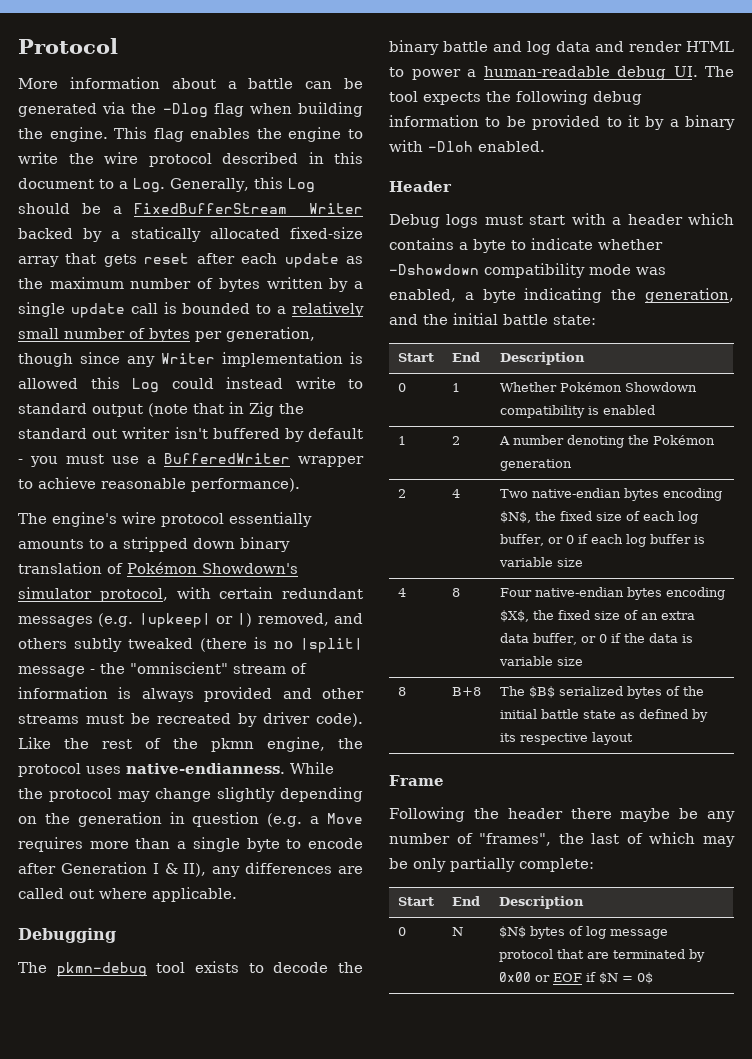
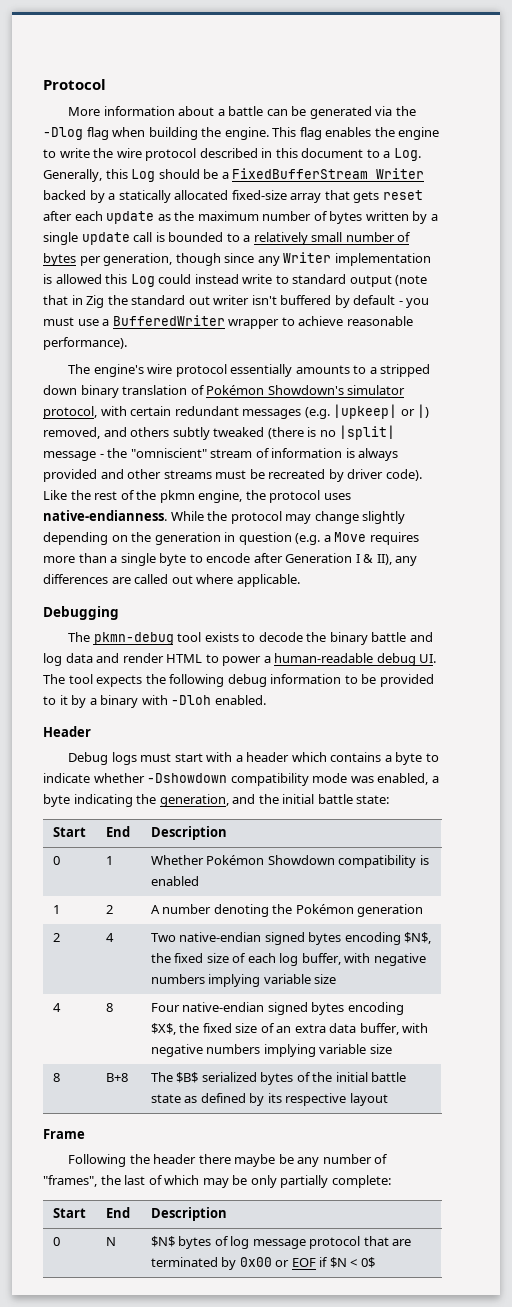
- 2 | 4 | Two native-endian bytes encoding $N$, the fixed size of each log buffer, or 0 if each log buffer is variable size
+ 2 | 4 | Two native-endian signed bytes encoding $N$, the fixed size of each log buffer, with negative numbers implying variable size
- 4 | 8 | Four native-endian bytes encoding $X$, the fixed size of an extra data buffer, or 0 if the data is variable size
+ 4 | 8 | Four native-endian signed bytes encoding $X$, the fixed size of an extra data buffer, with negative numbers implying variable size
- 0 | N | $N$ bytes of log message protocol that are terminated by 0x00 or EOF if $N = 0$
+ 0 | N | $N$ bytes of log message protocol that are terminated by 0x00 or EOF if $N < 0$

